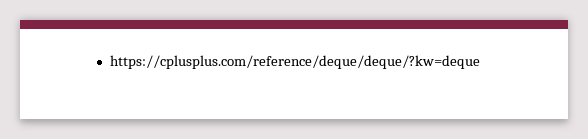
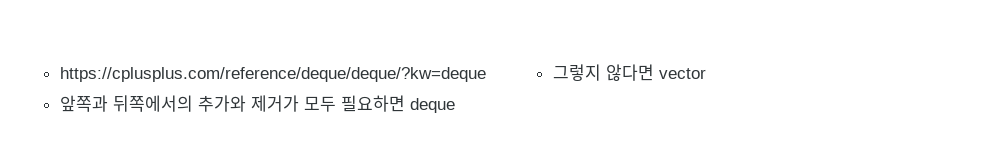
+ 앞쪽과 뒤쪽에서의 추가와 제거가 모두 필요하면 deque
+ 그렇지 않다면 vector

